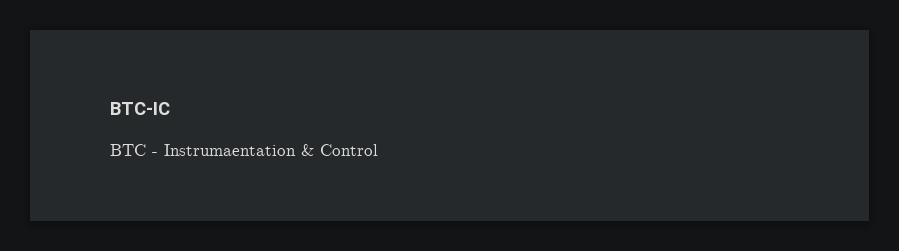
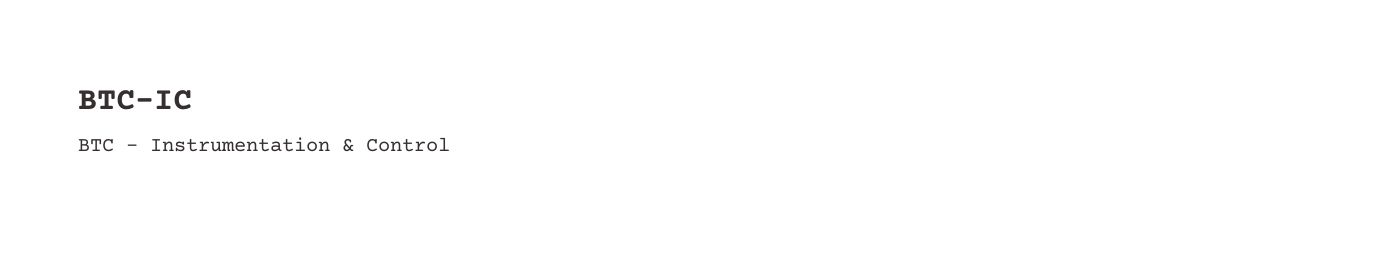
- BTC - Instrumaentation & Control
+ BTC - Instrumentation & Control

